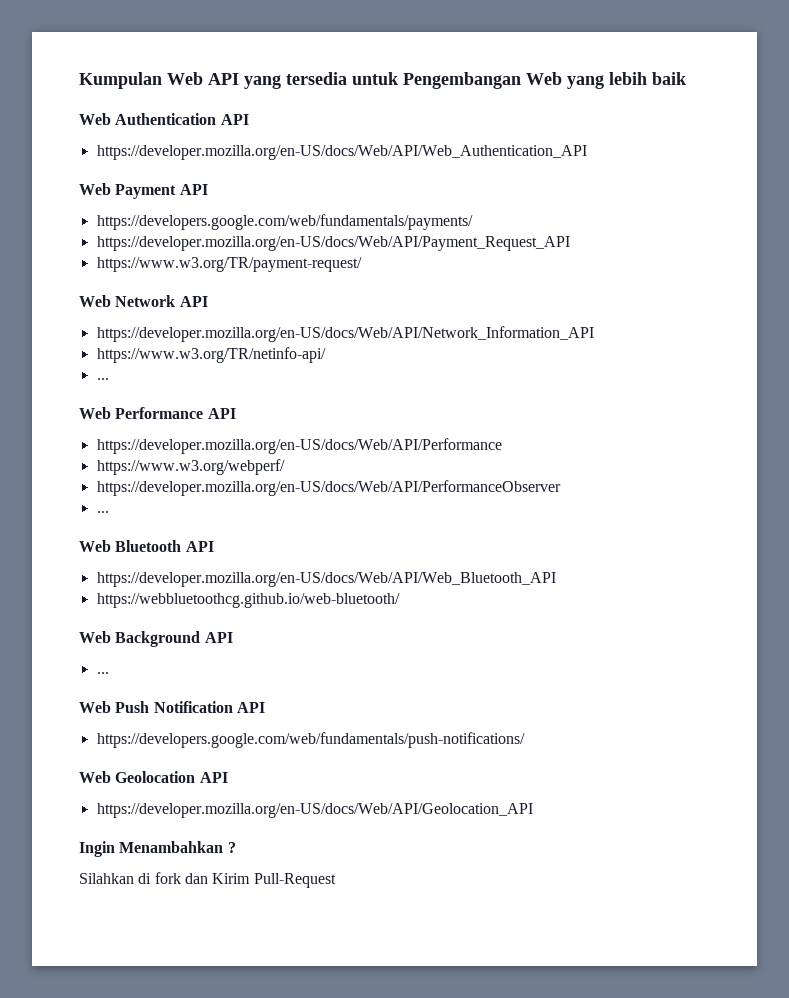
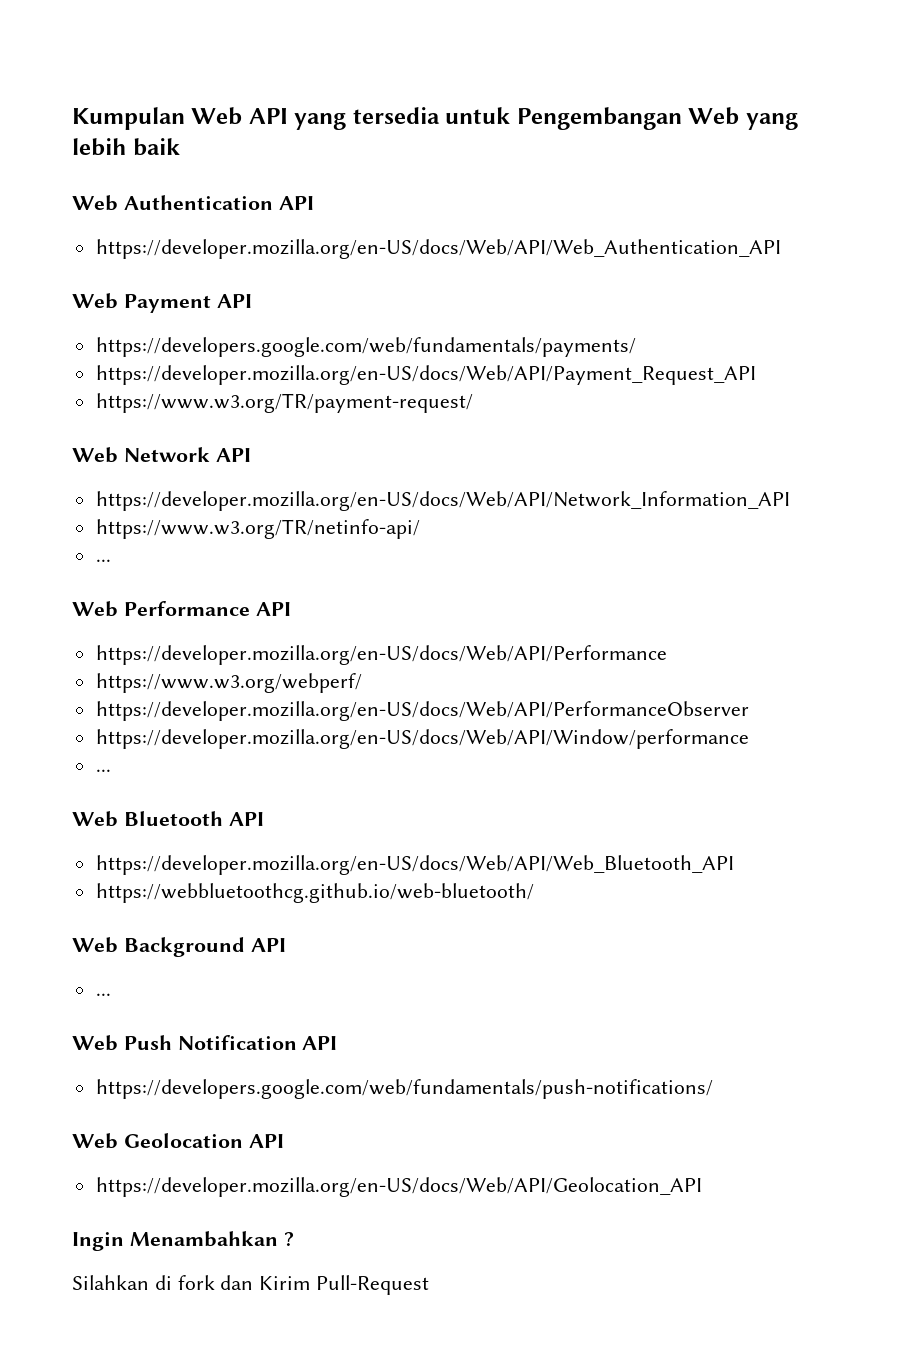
+ https://developer.mozilla.org/en-US/docs/Web/API/Window/performance

